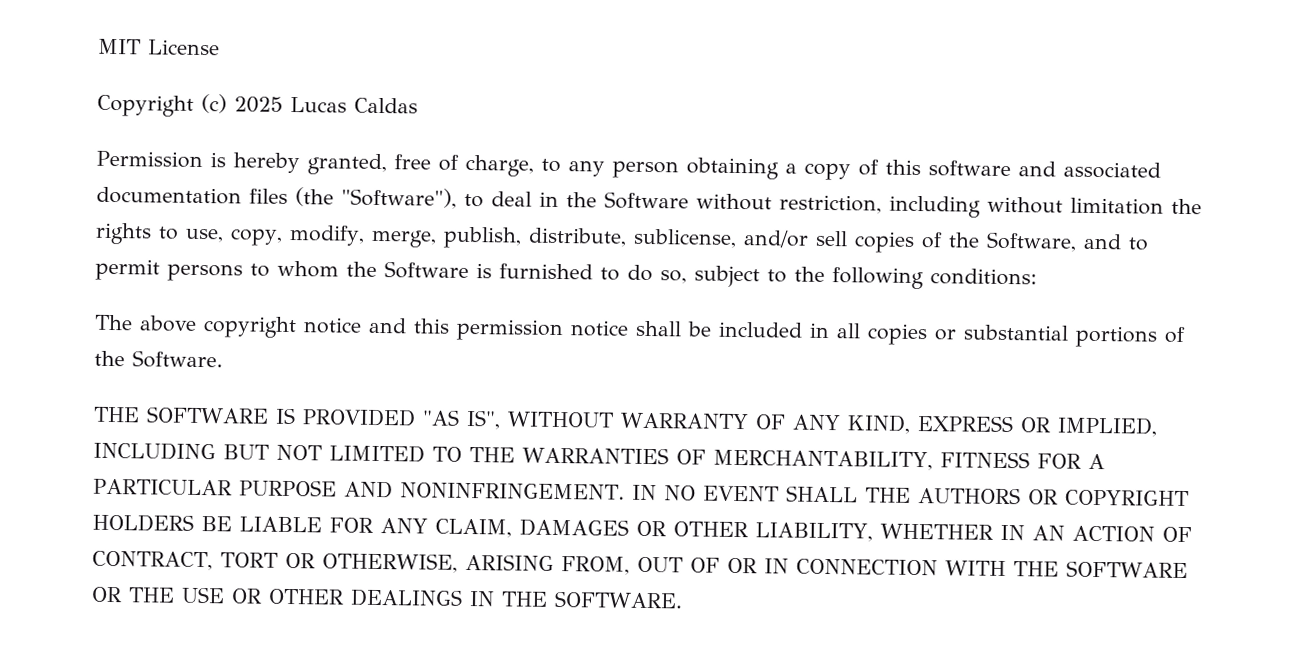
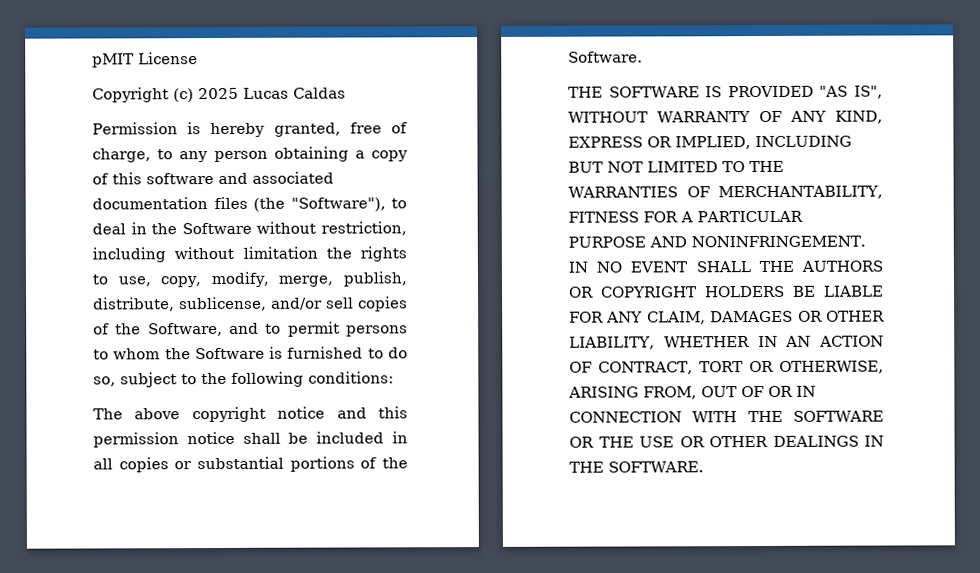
- MIT License
+ pMIT License

